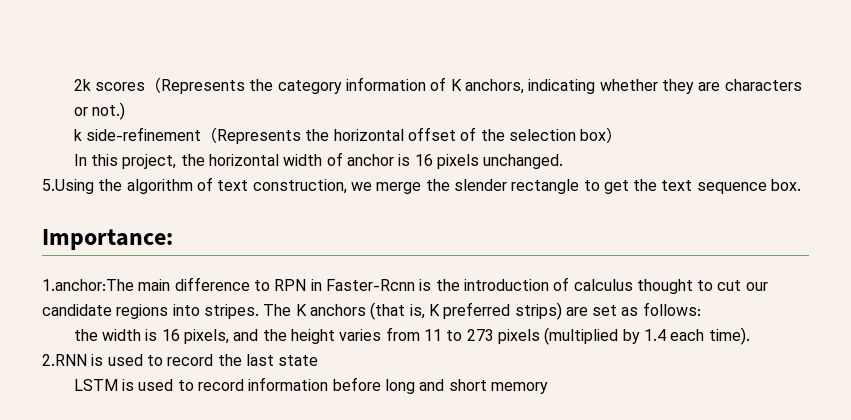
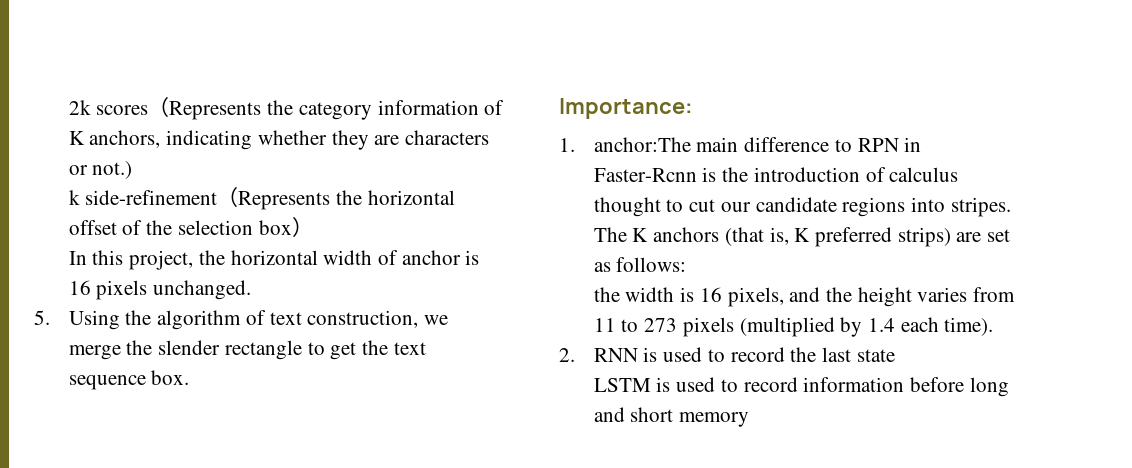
- 5.Using the algorithm of text construction, we merge the slender rectangle to get the text sequence box.
+ 5. Using the algorithm of text construction, we merge the slender rectangle to get the text sequence box.
- 1.anchor:The main difference to RPN in Faster-Rcnn is the introduction of calculus thought to cut our candidate regions into stripes.
+ 1. anchor:The main difference to RPN in Faster-Rcnn is the introduction of calculus thought to cut our candidate regions into stripes.
- 2.RNN is used to record the last state
+ 2. RNN is used to record the last state

